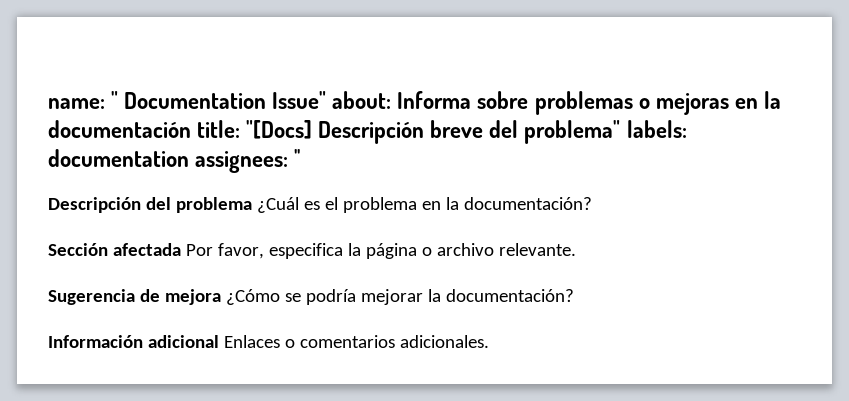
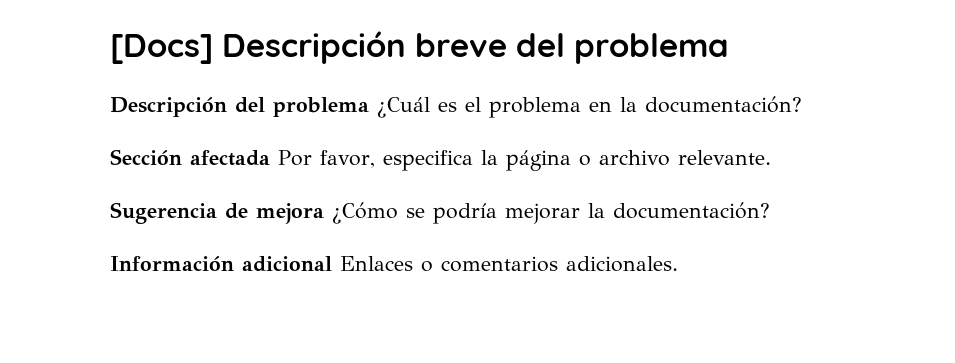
- name: " Documentation Issue" about: Informa sobre problemas o mejoras en la documentación title: "[Docs] Descripción breve del problema" labels: documentation assignees: ''
+ [Docs] Descripción breve del problema

